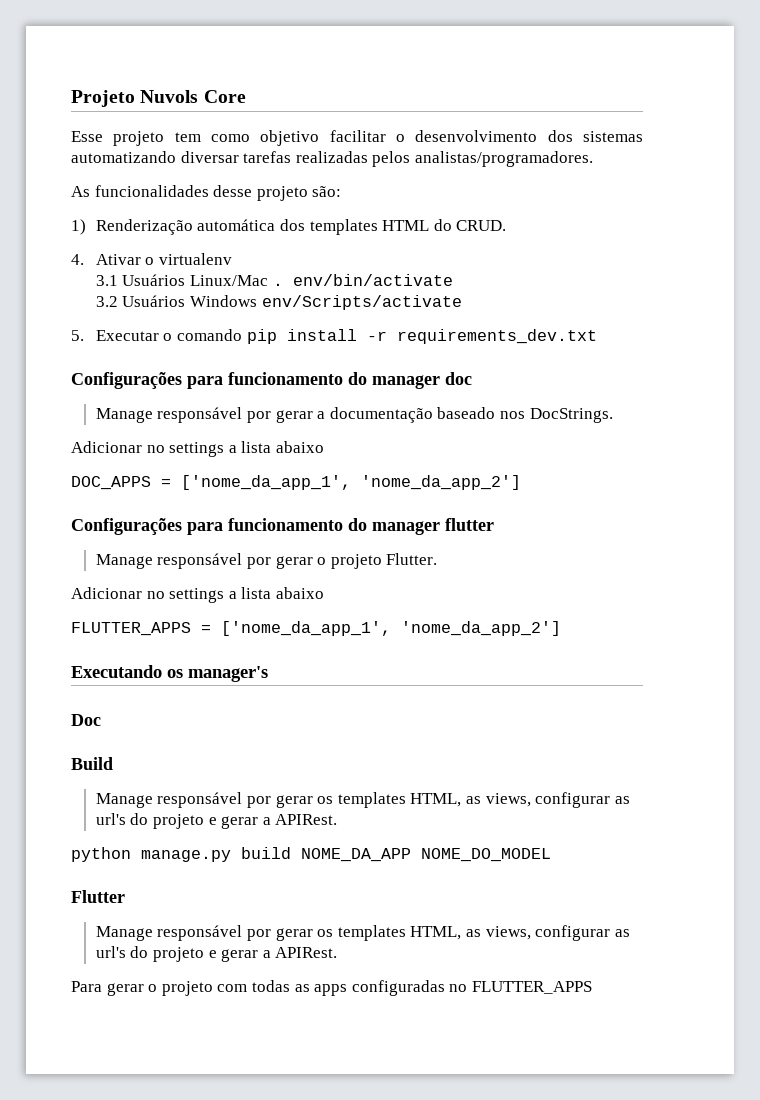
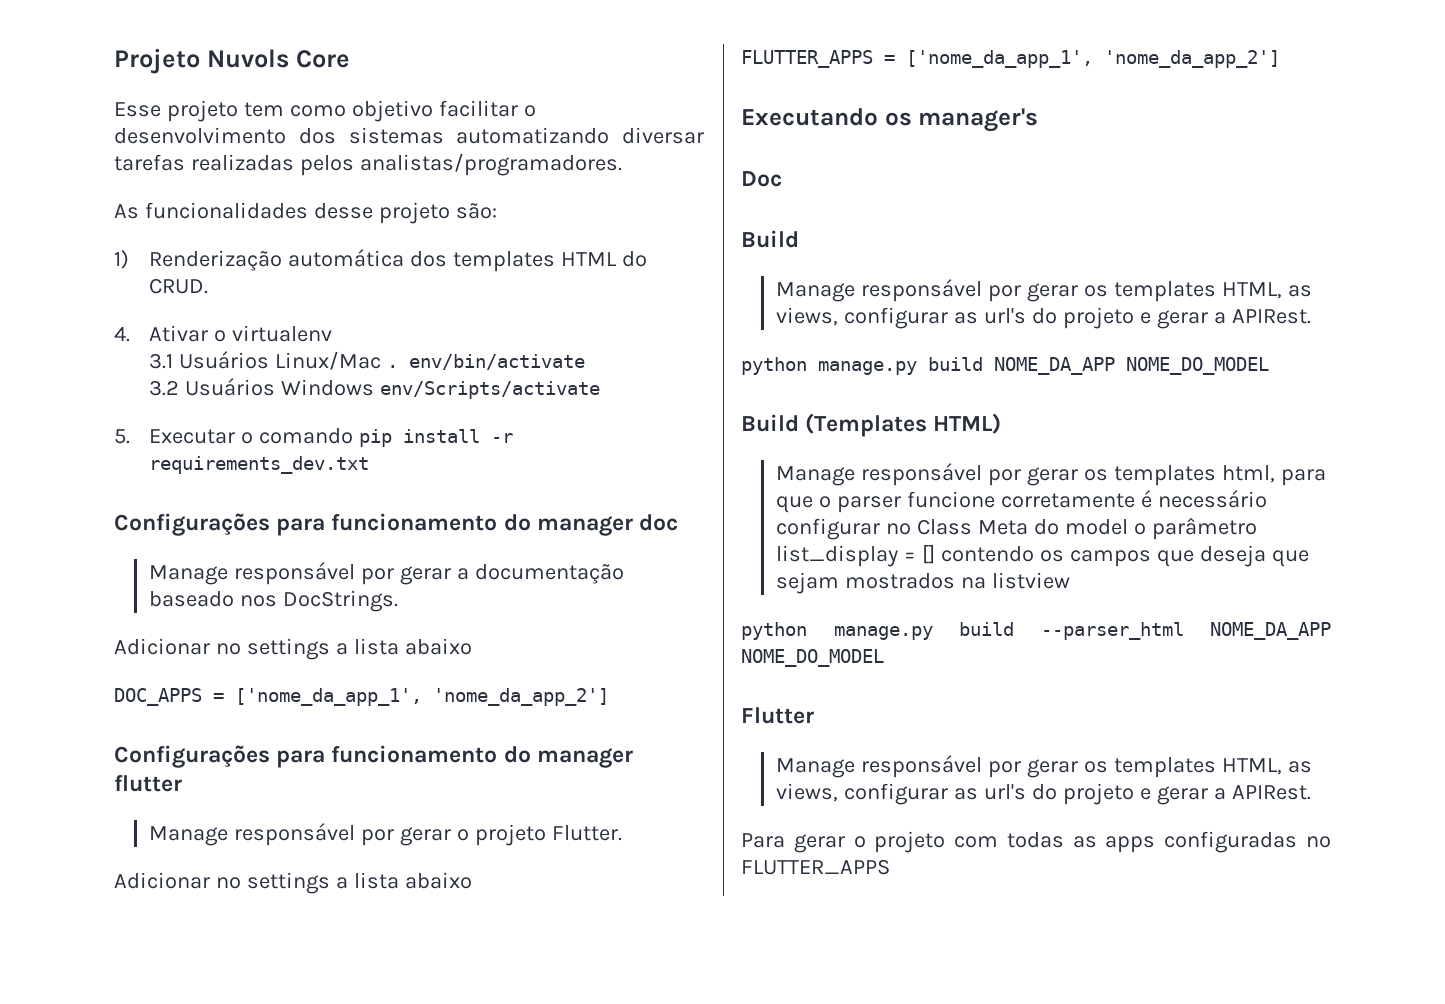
+ Build (Templates HTML)
+ Manage responsável por gerar os templates html, para que o parser funcione corretamente é necessário configurar no Class Meta do model o parâmetro list_display = [] contendo os campos que deseja que sejam mostrados na listview
+ python manage.py build --parser_html NOME_DA_APP NOME_DO_MODEL

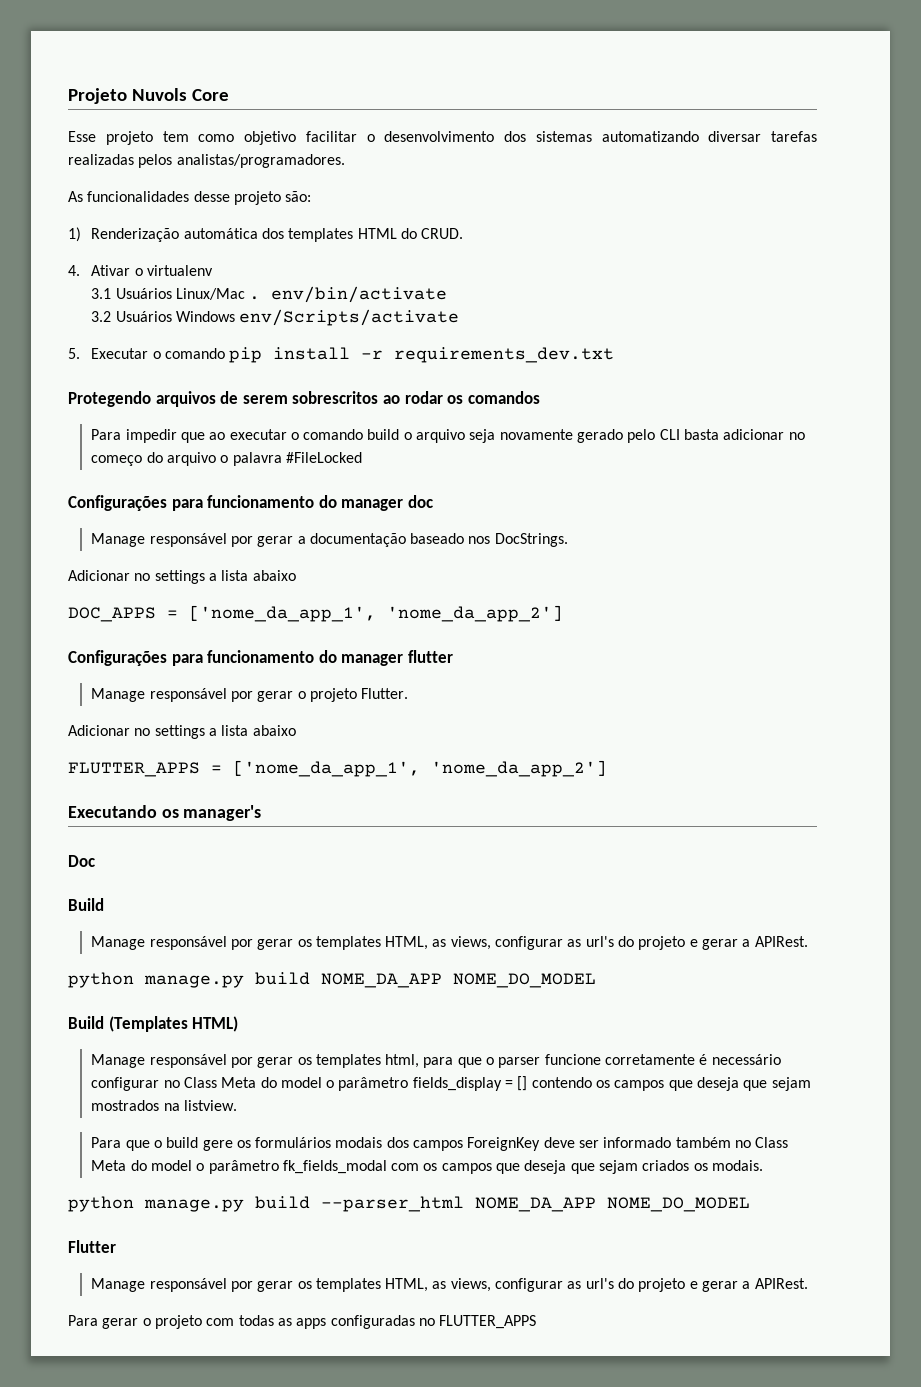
+ Protegendo arquivos de serem sobrescritos ao rodar os comandos
+ Para impedir que ao executar o comando build o arquivo seja novamente gerado pelo CLI basta adicionar no começo do arquivo o palavra #FileLocked
- Manage responsável por gerar os templates html, para que o parser funcione corretamente é necessário configurar no Class Meta do model o parâmetro list_display = [] contendo os campos que deseja que sejam mostrados na listview
+ Manage responsável por gerar os templates html, para que o parser funcione corretamente é necessário configurar no Class Meta do model o parâmetro fields_display = [] contendo os campos que deseja que sejam mostrados na listview.
+ Para que o build gere os formulários modais dos campos ForeignKey deve ser informado também no Class Meta do model o parâmetro fk_fields_modal com os campos que deseja que sejam criados os modais.

